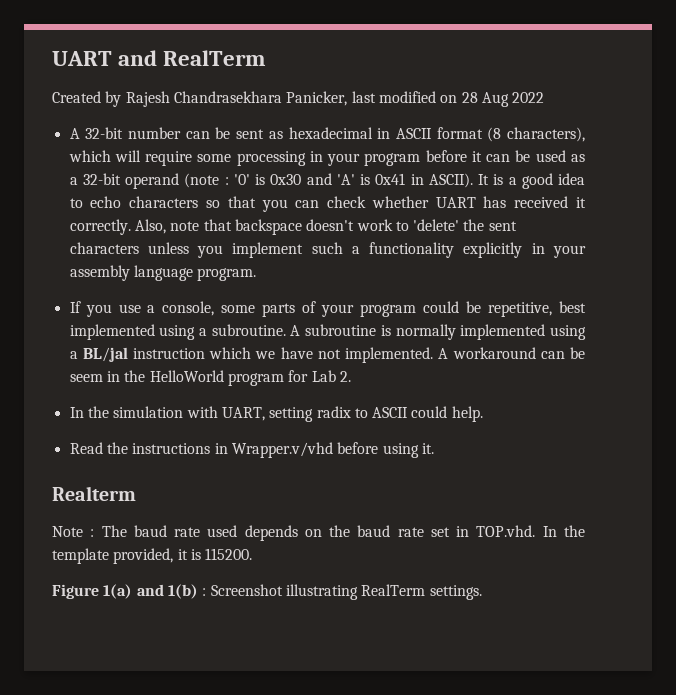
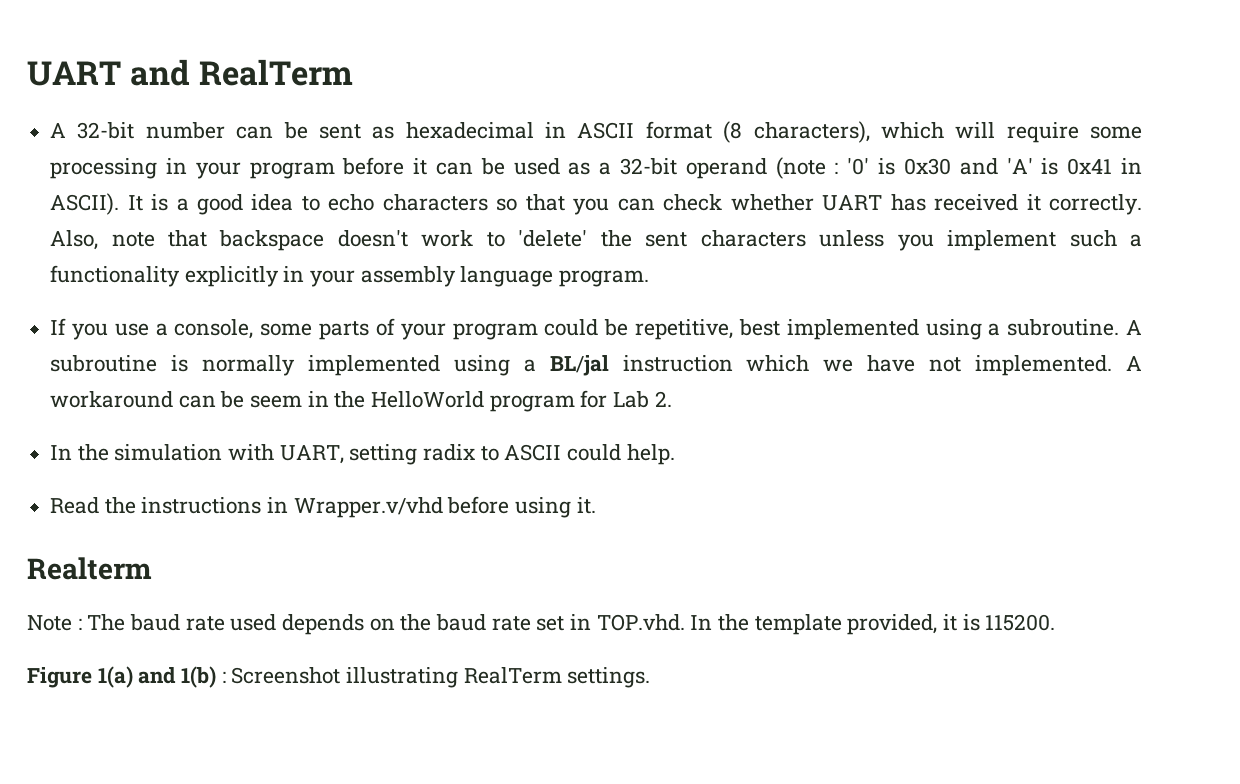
- Created by Rajesh Chandrasekhara Panicker, last modified on 28 Aug 2022

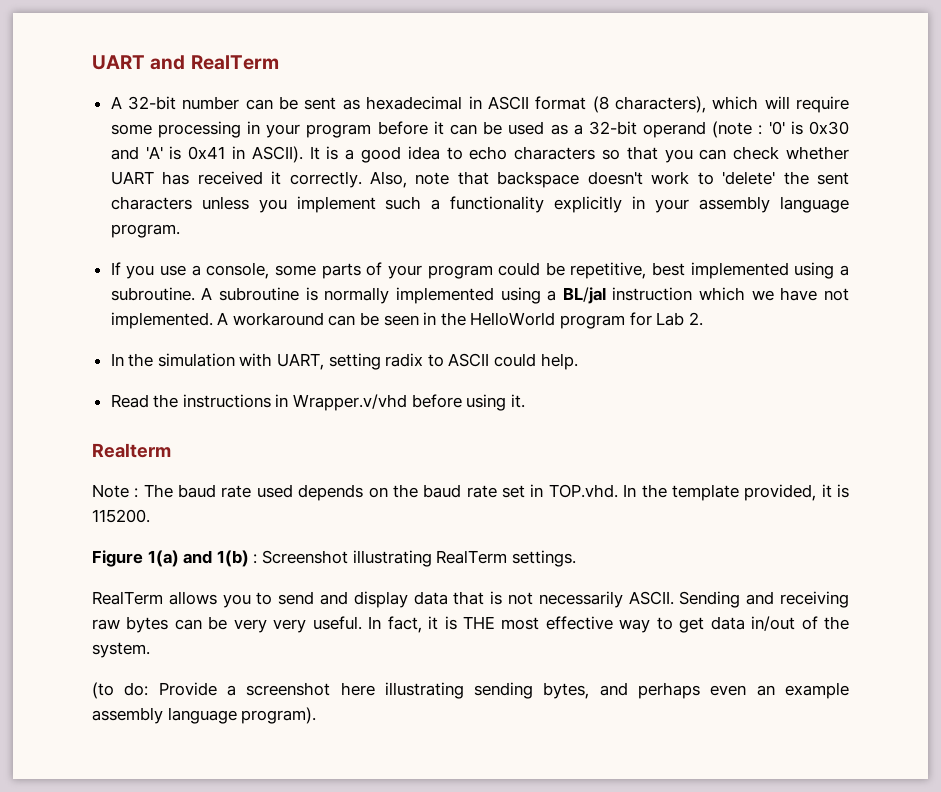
- A workaround can be seem in the HelloWorld program for Lab 2.
+ A workaround can be seen in the HelloWorld program for Lab 2.
+ RealTerm allows you to send and display data that is not necessarily ASCII. Sending and receiving raw bytes can be very very useful. In fact, it is THE most effective way to get data in/out of the system.
+ (to do: Provide a screenshot here illustrating sending bytes, and perhaps even an example assembly language program).

